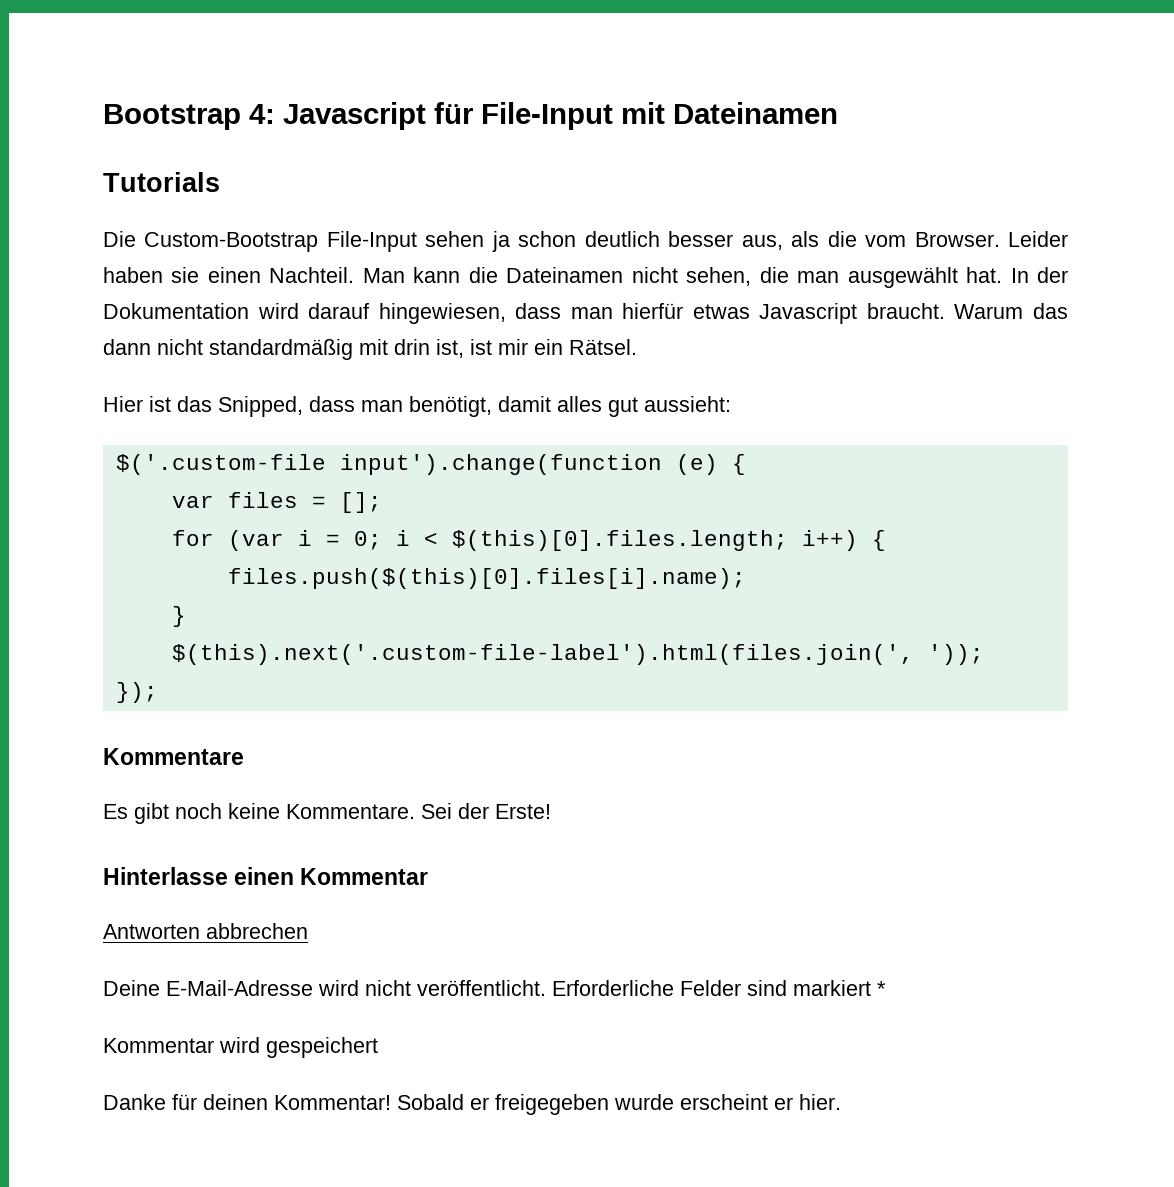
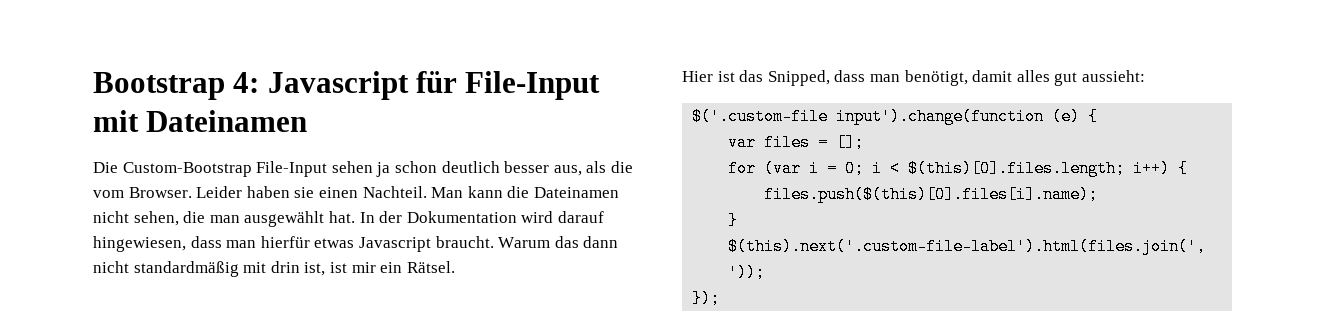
- Tutorials
- Kommentare
- Es gibt noch keine Kommentare. Sei der Erste!
- Hinterlasse einen Kommentar
- Antworten abbrechen
- Deine E-Mail-Adresse wird nicht veröffentlicht. Erforderliche Felder sind markiert *
- Kommentar wird gespeichert
- Danke für deinen Kommentar! Sobald er freigegeben wurde erscheint er hier.

